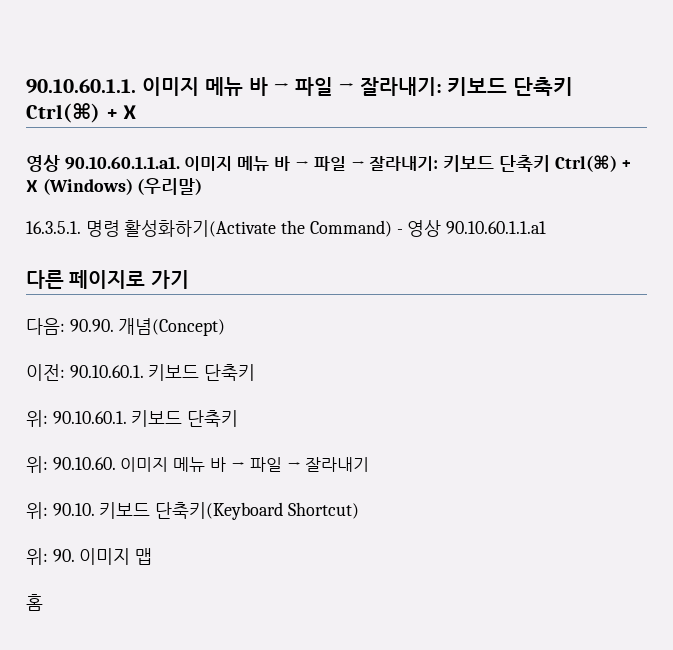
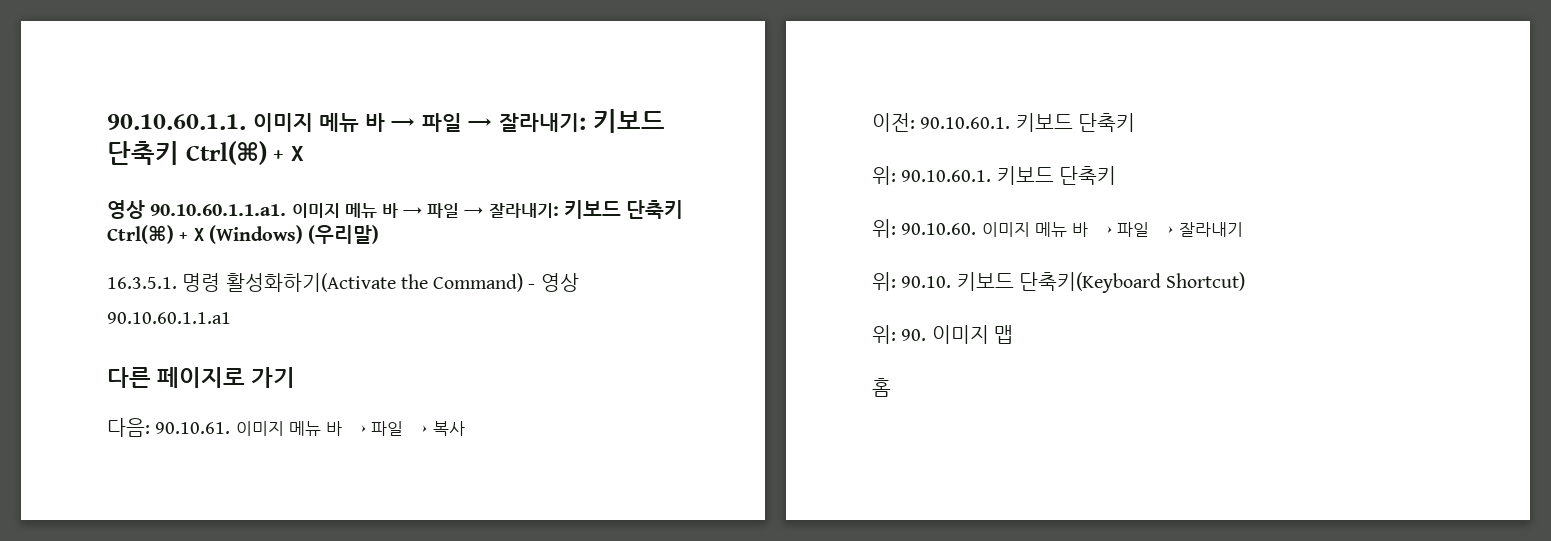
- 다음: 90.90. 개념(Concept)
+ 다음: 90.10.61. 이미지 메뉴 바 → 파일 → 복사

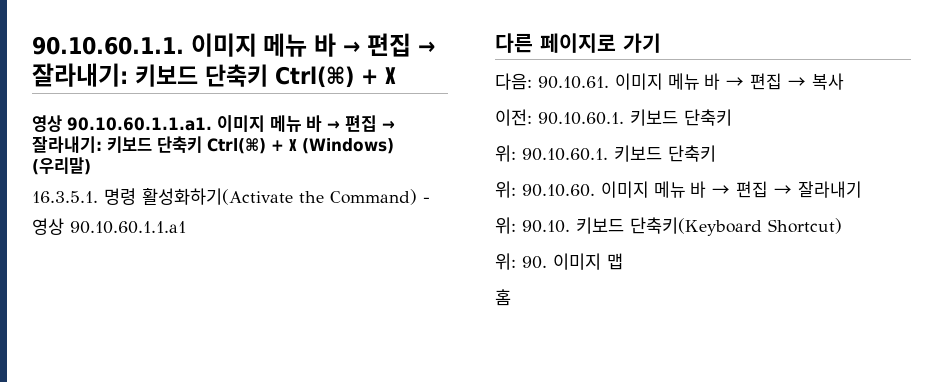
- 90.10.60.1.1. 이미지 메뉴 바 → 파일 → 잘라내기: 키보드 단축키 Ctrl(⌘) + X
+ 90.10.60.1.1. 이미지 메뉴 바 → 편집 → 잘라내기: 키보드 단축키 Ctrl(⌘) + X
- 영상 90.10.60.1.1.a1. 이미지 메뉴 바 → 파일 → 잘라내기: 키보드 단축키 Ctrl(⌘) + X (Windows) (우리말)
+ 영상 90.10.60.1.1.a1. 이미지 메뉴 바 → 편집 → 잘라내기: 키보드 단축키 Ctrl(⌘) + X (Windows) (우리말)
- 다음: 90.10.61. 이미지 메뉴 바 → 파일 → 복사
+ 다음: 90.10.61. 이미지 메뉴 바 → 편집 → 복사
- 위: 90.10.60. 이미지 메뉴 바 → 파일 → 잘라내기
+ 위: 90.10.60. 이미지 메뉴 바 → 편집 → 잘라내기

